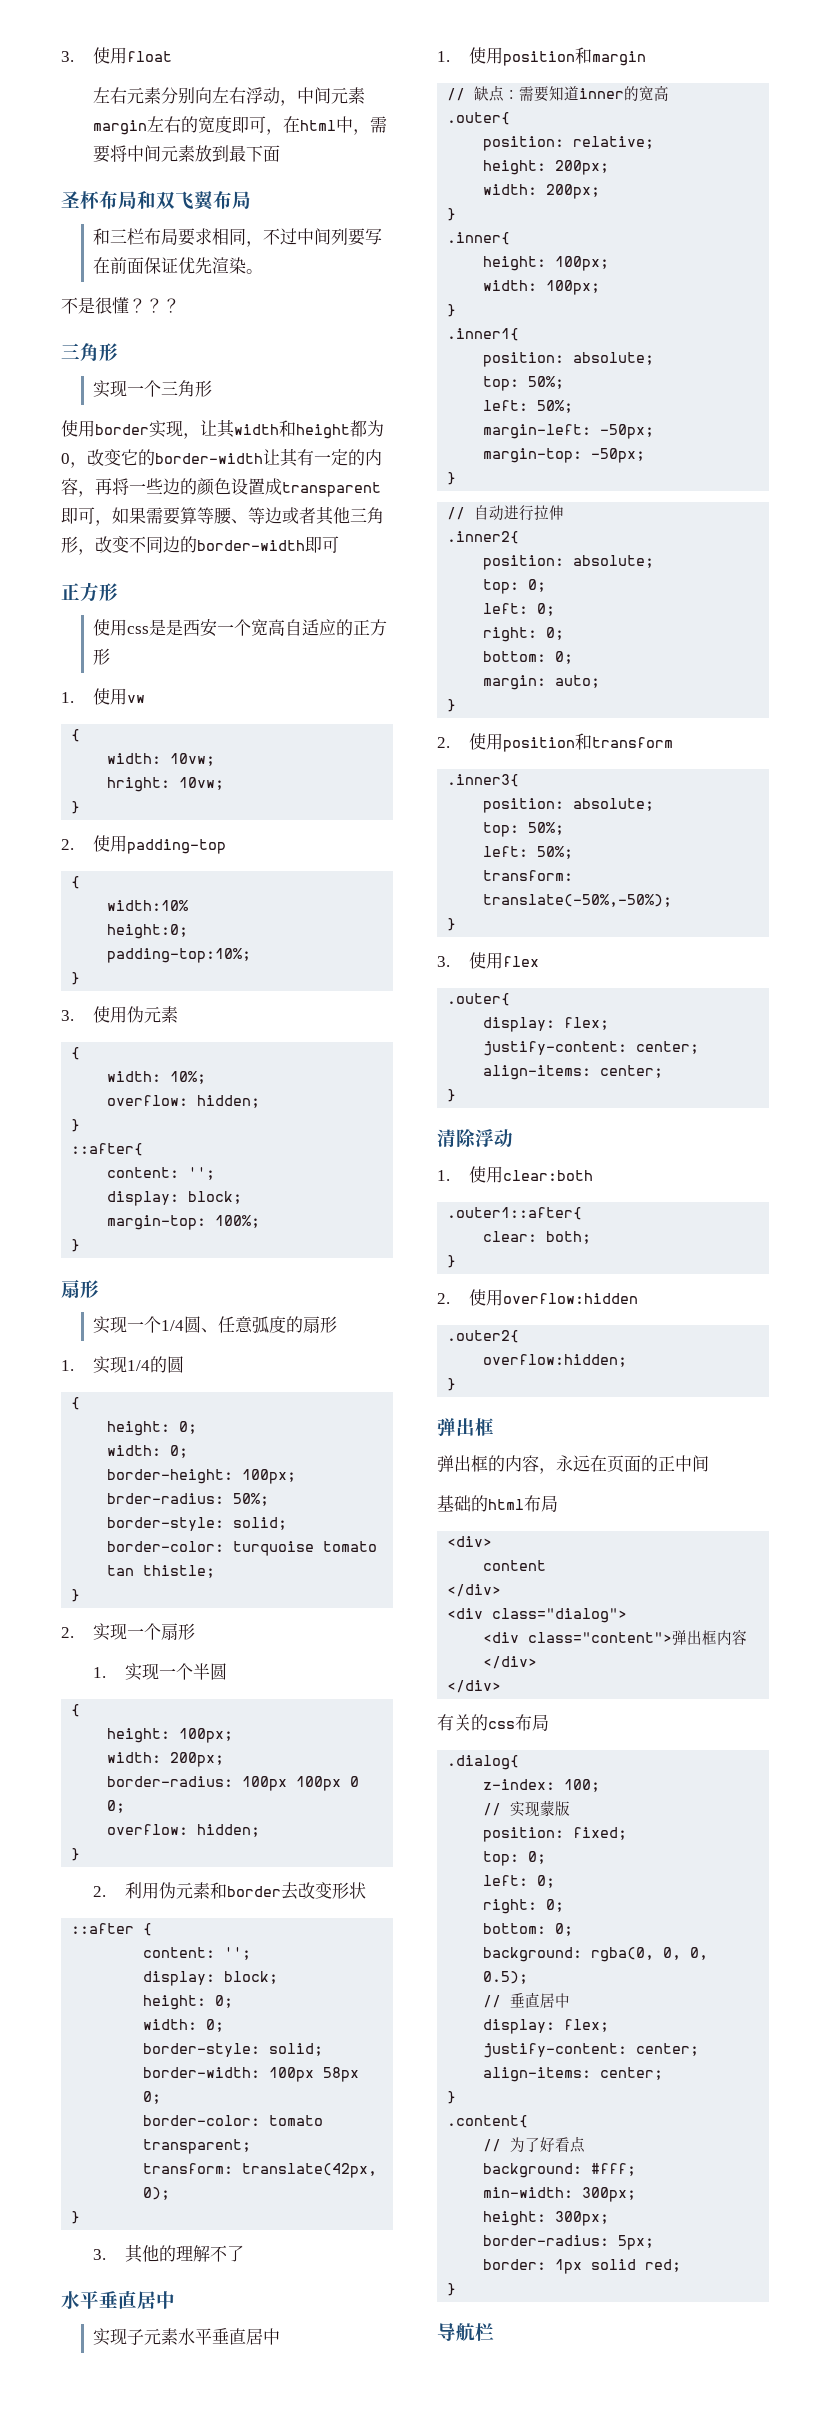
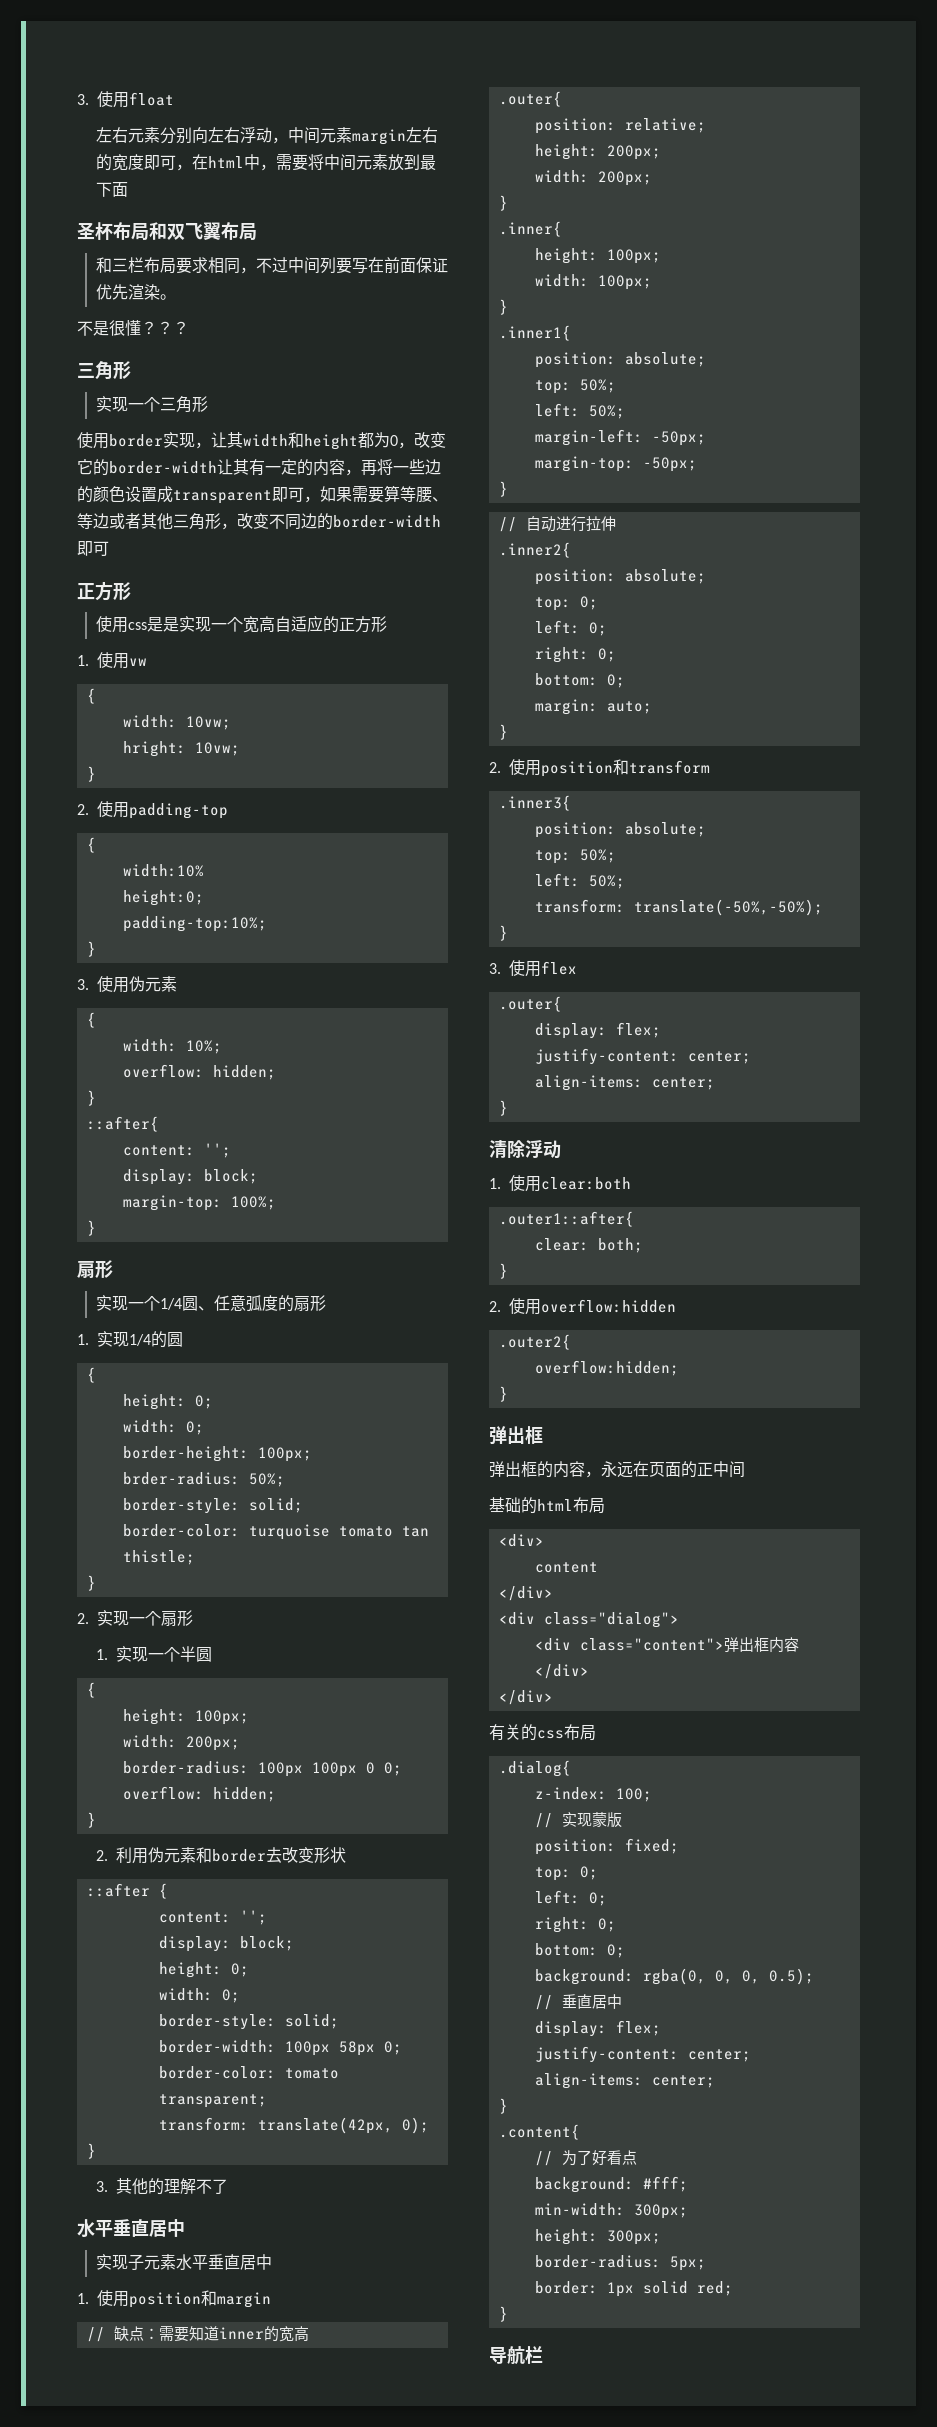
- 使用css是是西安一个宽高自适应的正方形
+ 使用css是是实现一个宽高自适应的正方形

